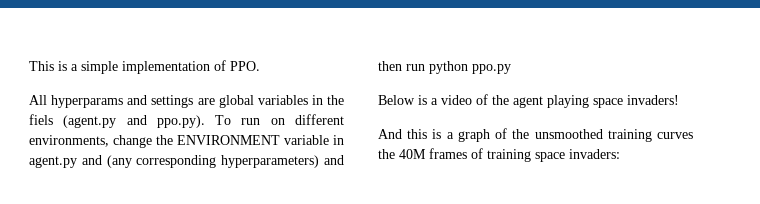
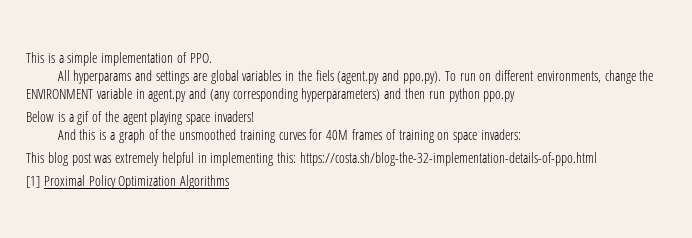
- Below is a video of the agent playing space invaders!
+ Below is a gif of the agent playing space invaders!
- And this is a graph of the unsmoothed training curves the 40M frames of training space invaders:
+ And this is a graph of the unsmoothed training curves for 40M frames of training on space invaders:
+ This blog post was extremely helpful in implementing this: https://costa.sh/blog-the-32-implementation-details-of-ppo.html
+ [1] Proximal Policy Optimization Algorithms

